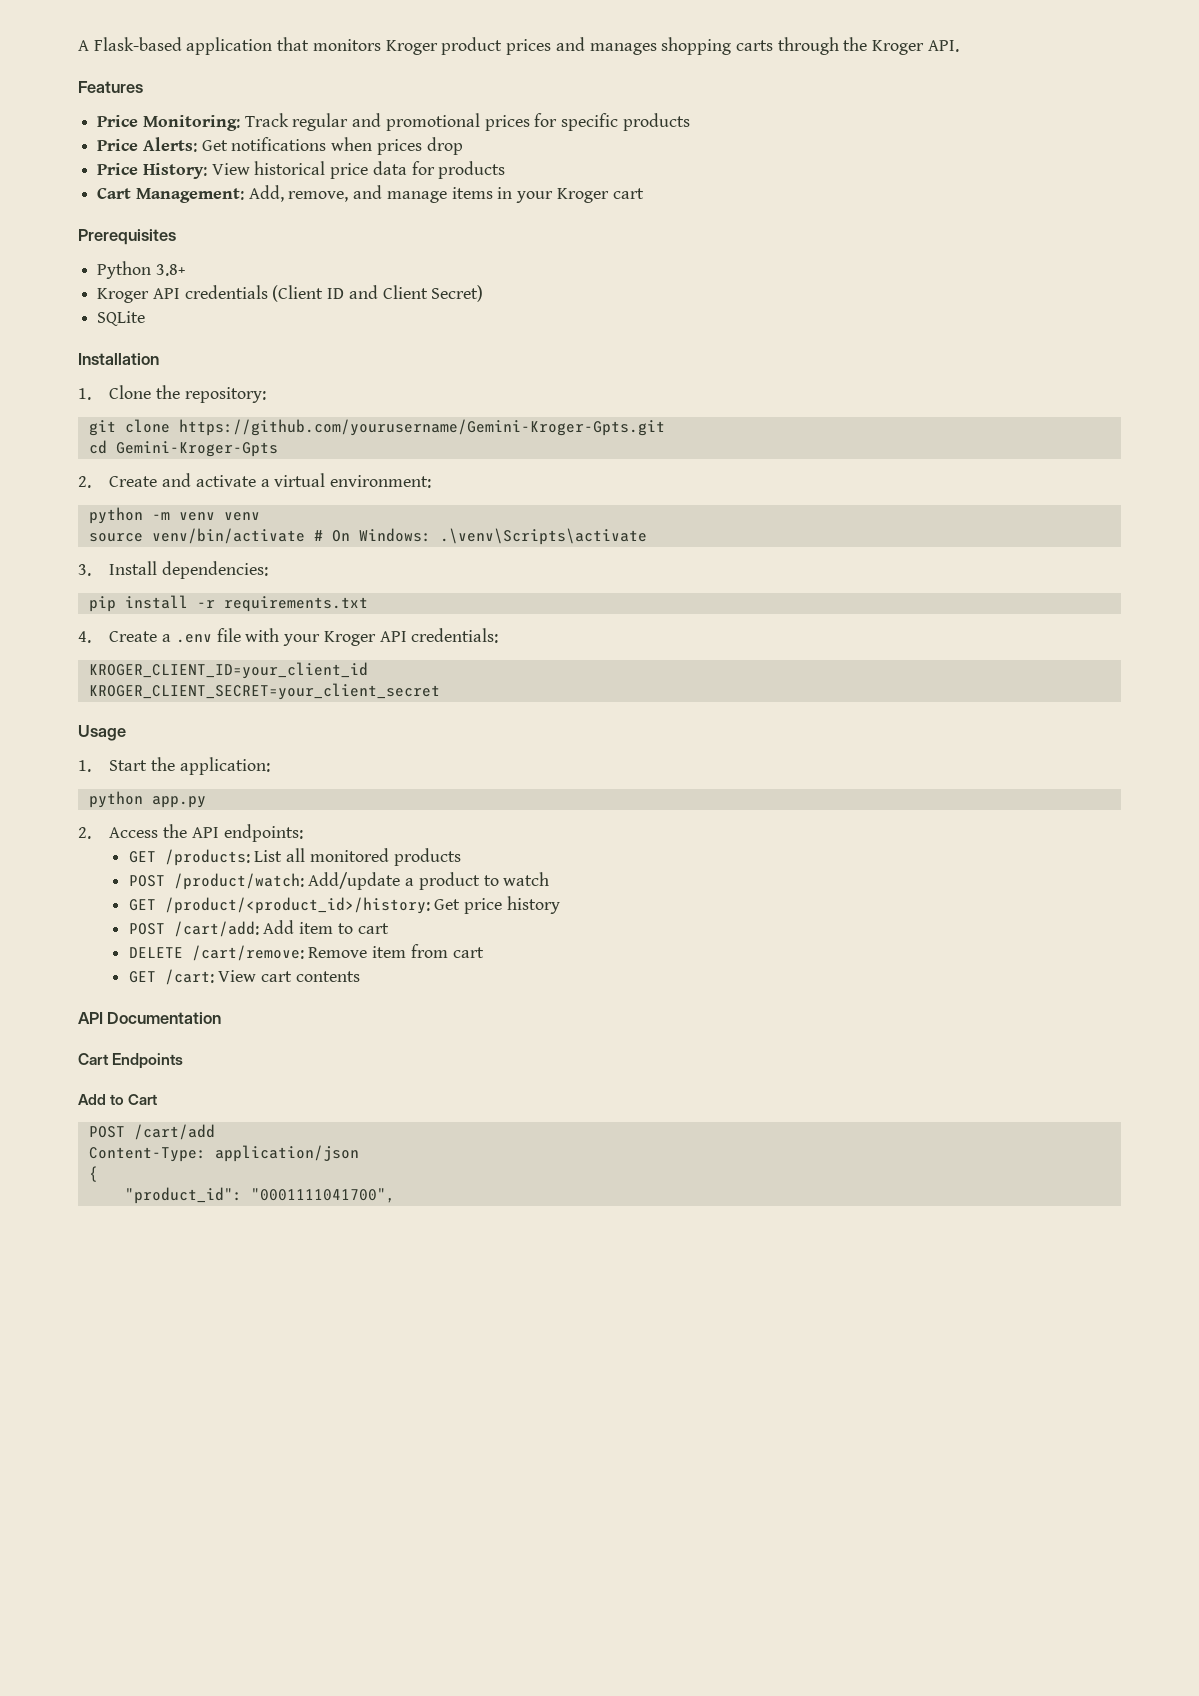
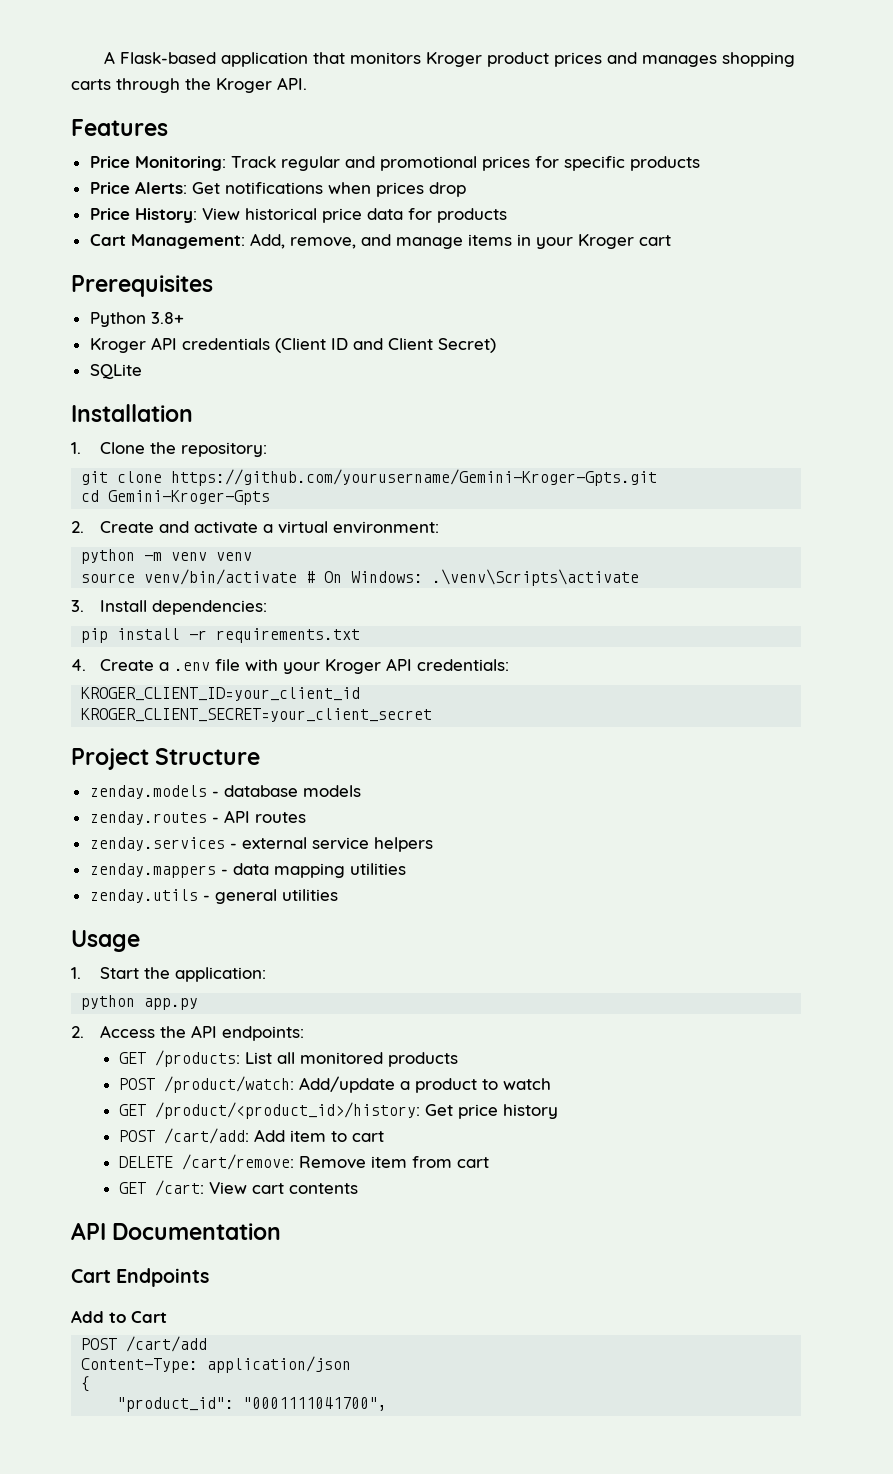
+ Project Structure
+ zenday.models - database models
+ zenday.routes - API routes
+ zenday.services - external service helpers
+ zenday.mappers - data mapping utilities
+ zenday.utils - general utilities

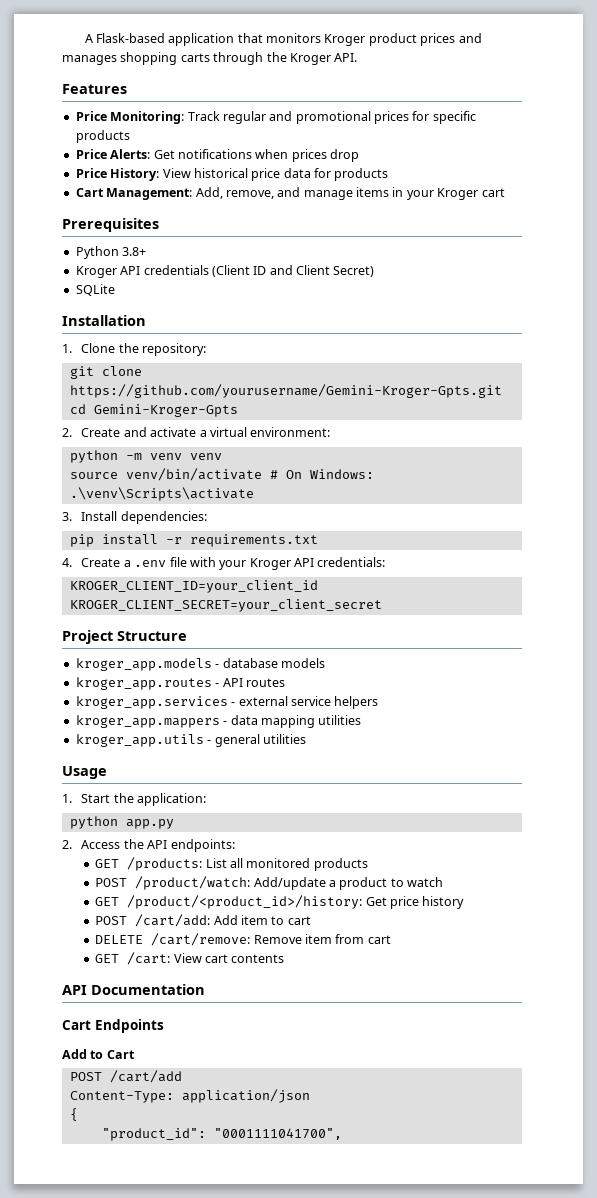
- zenday.models - database models
+ kroger_app.models - database models
- zenday.routes - API routes
+ kroger_app.routes - API routes
- zenday.services - external service helpers
+ kroger_app.services - external service helpers
- zenday.mappers - data mapping utilities
+ kroger_app.mappers - data mapping utilities
- zenday.utils - general utilities
+ kroger_app.utils - general utilities

